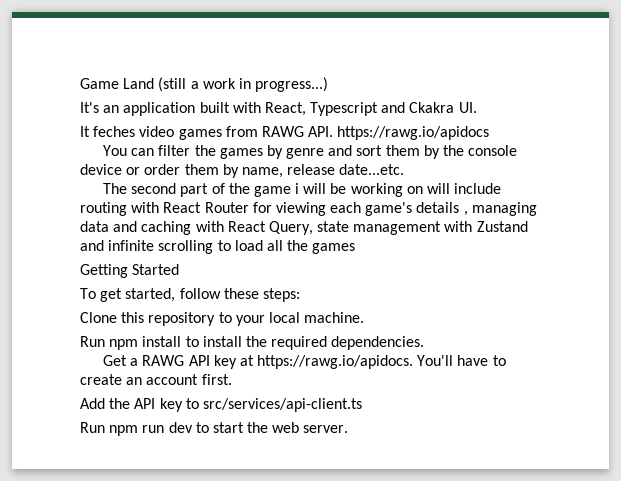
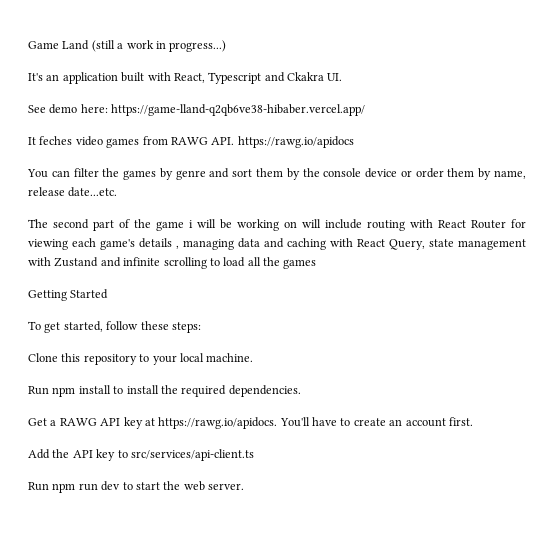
+ See demo here: https://game-lland-q2qb6ve38-hibaber.vercel.app/

